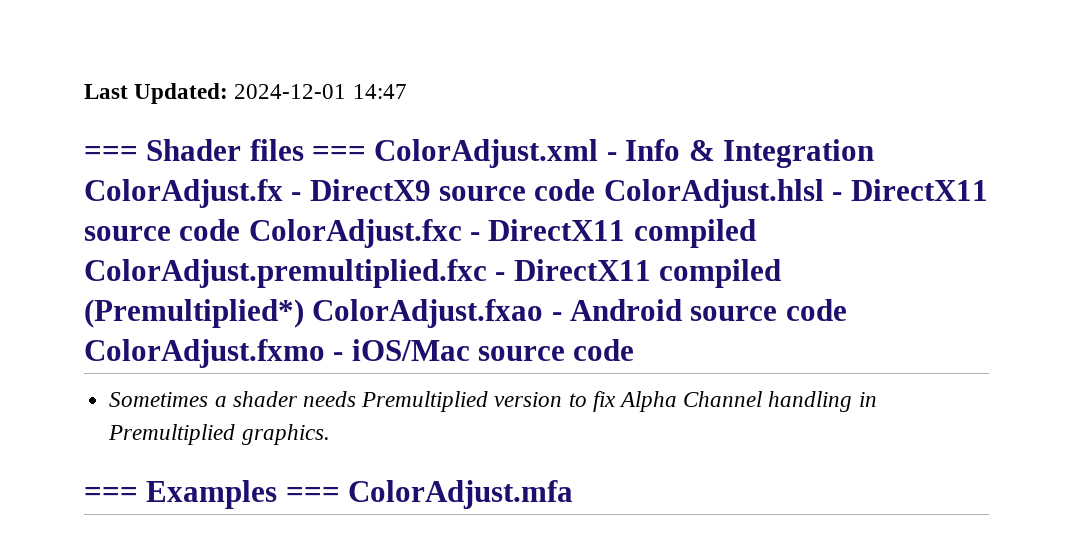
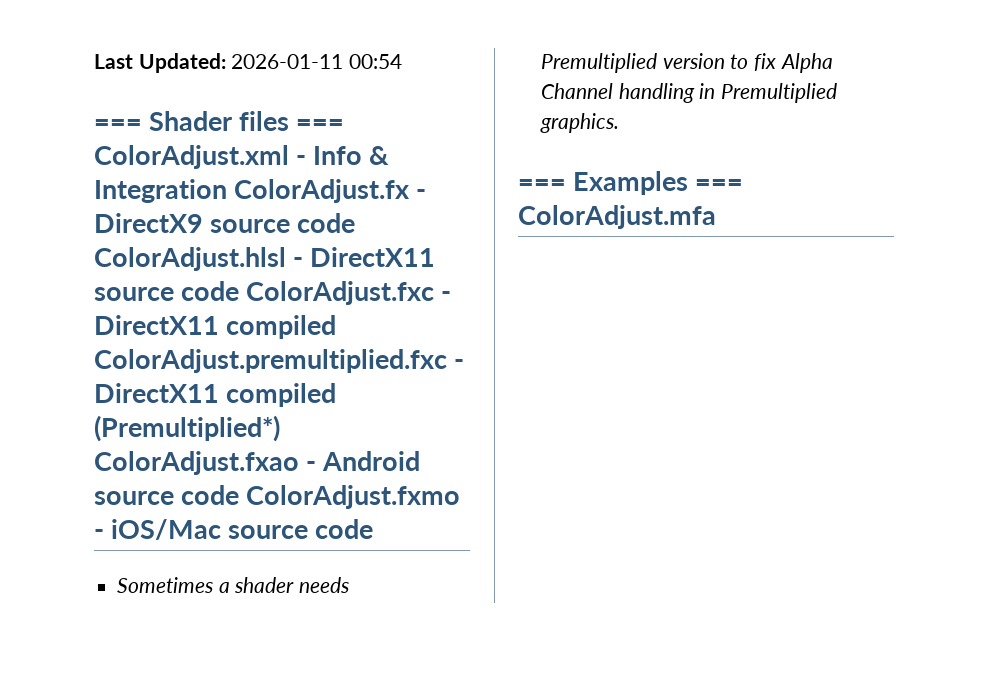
- Last Updated: 2024-12-01 14:47
+ Last Updated: 2026-01-11 00:54

